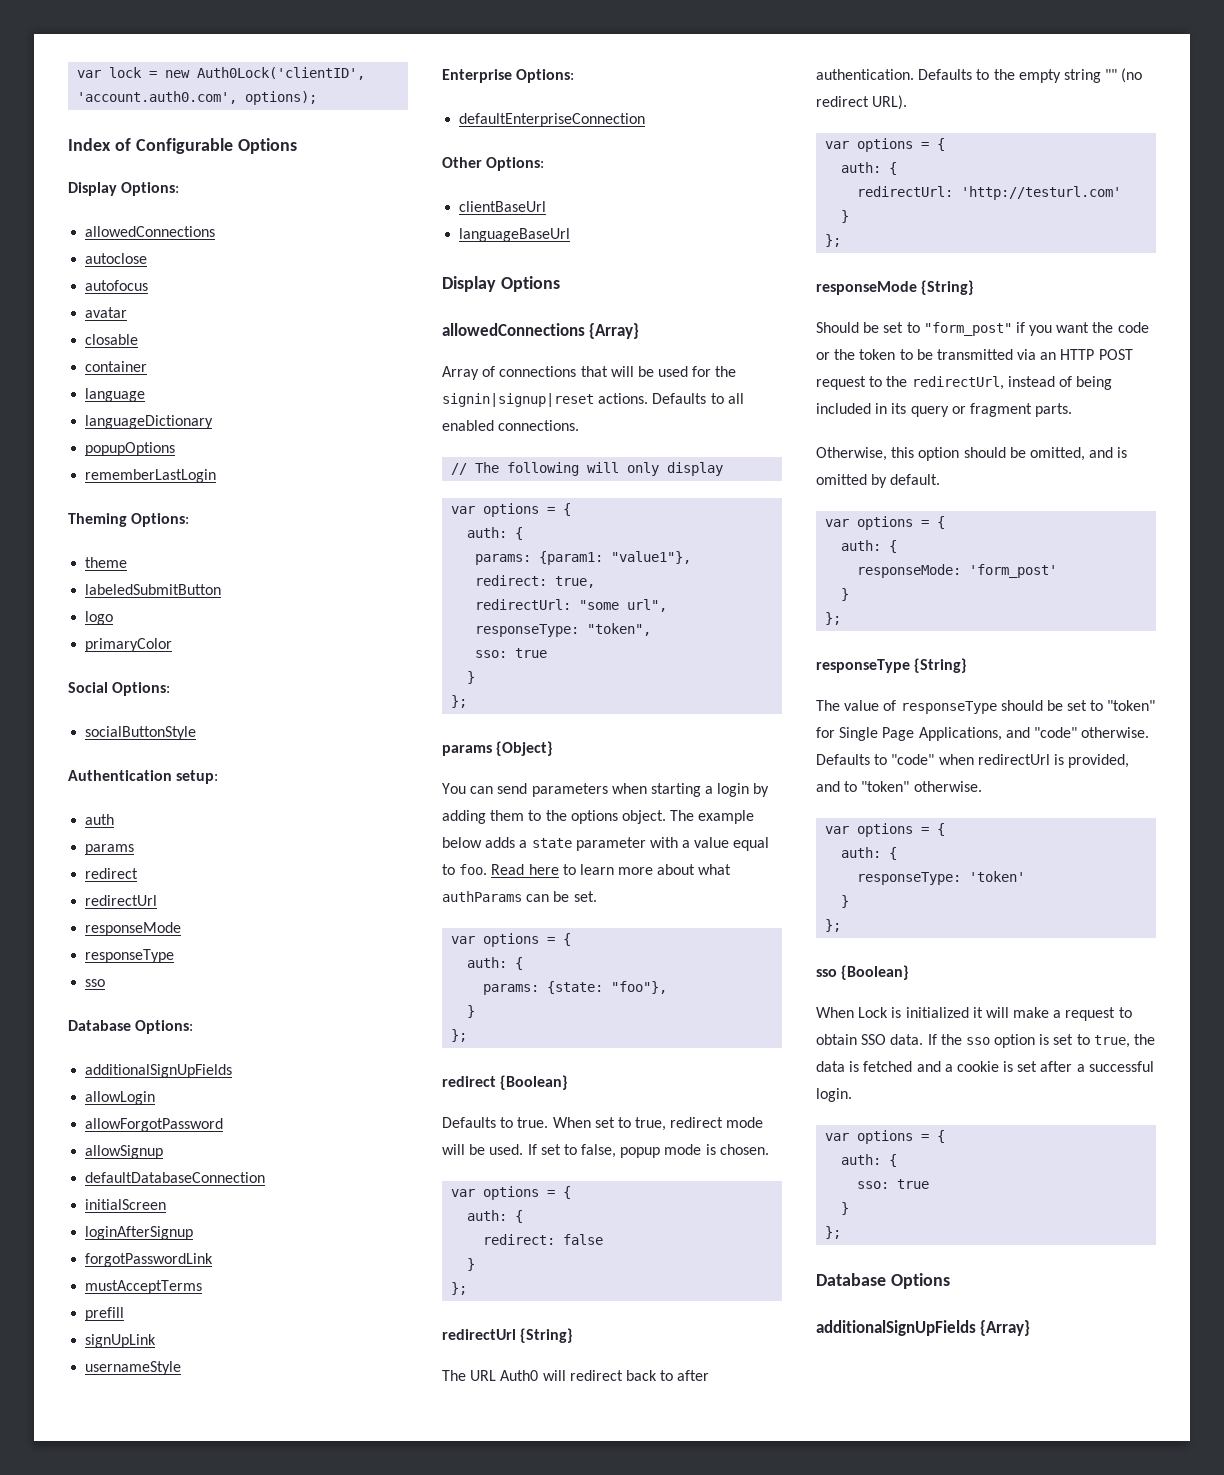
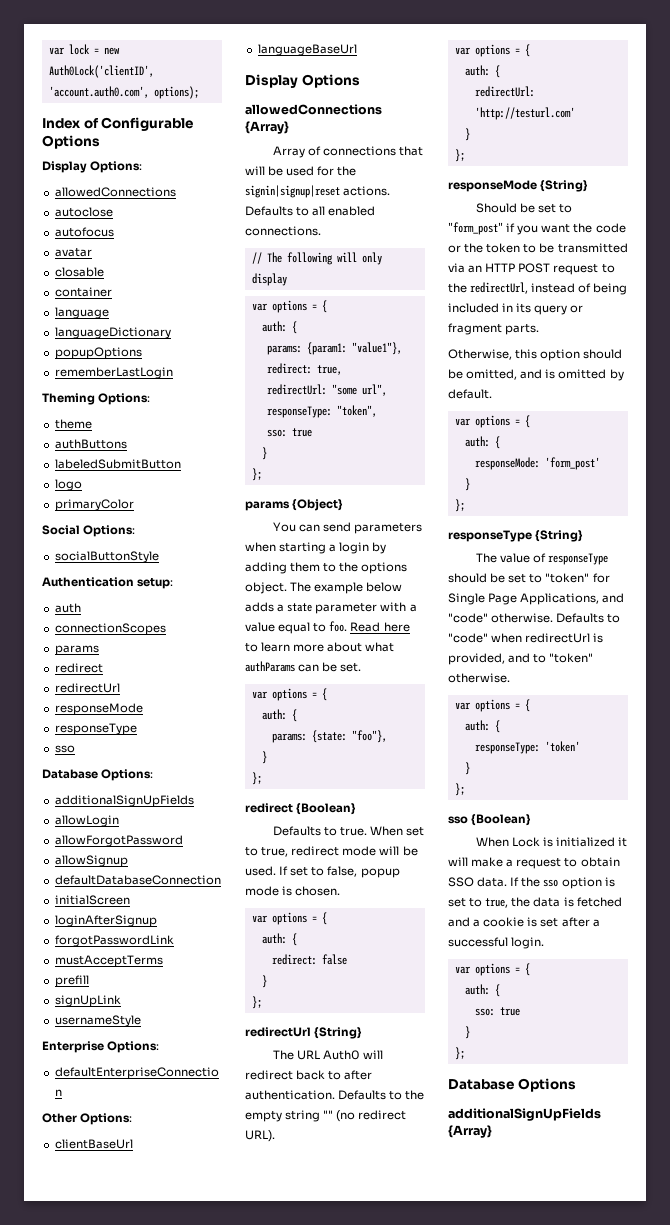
+ authButtons
+ connectionScopes

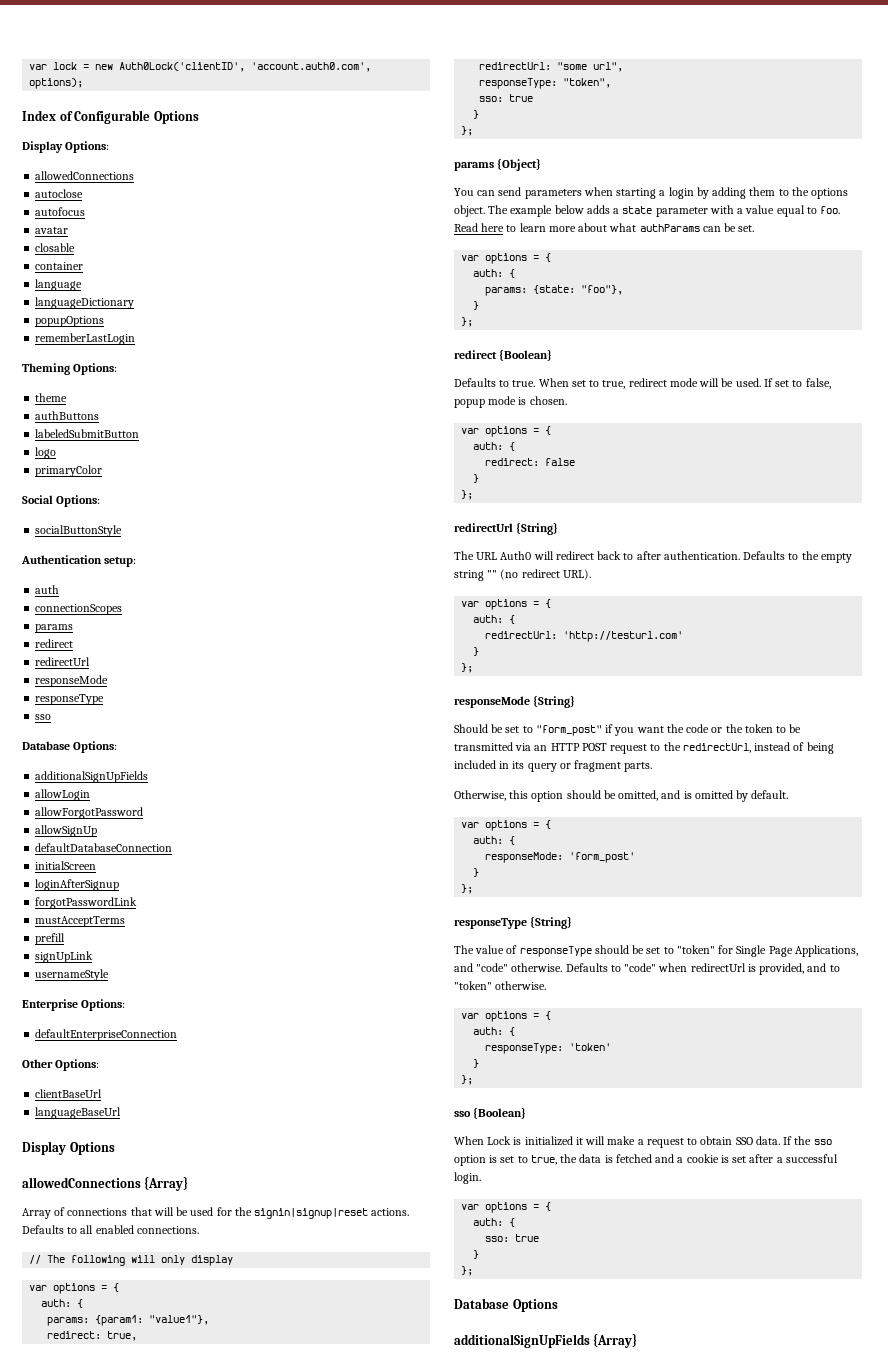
- allowSignup
+ allowSignUp

